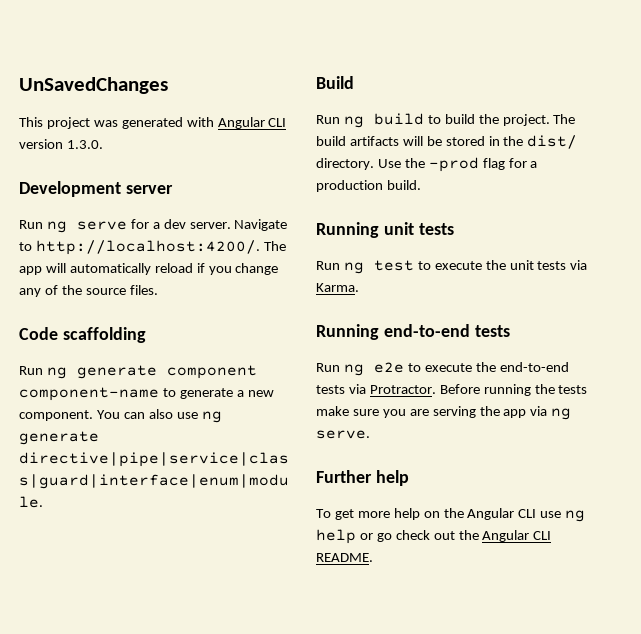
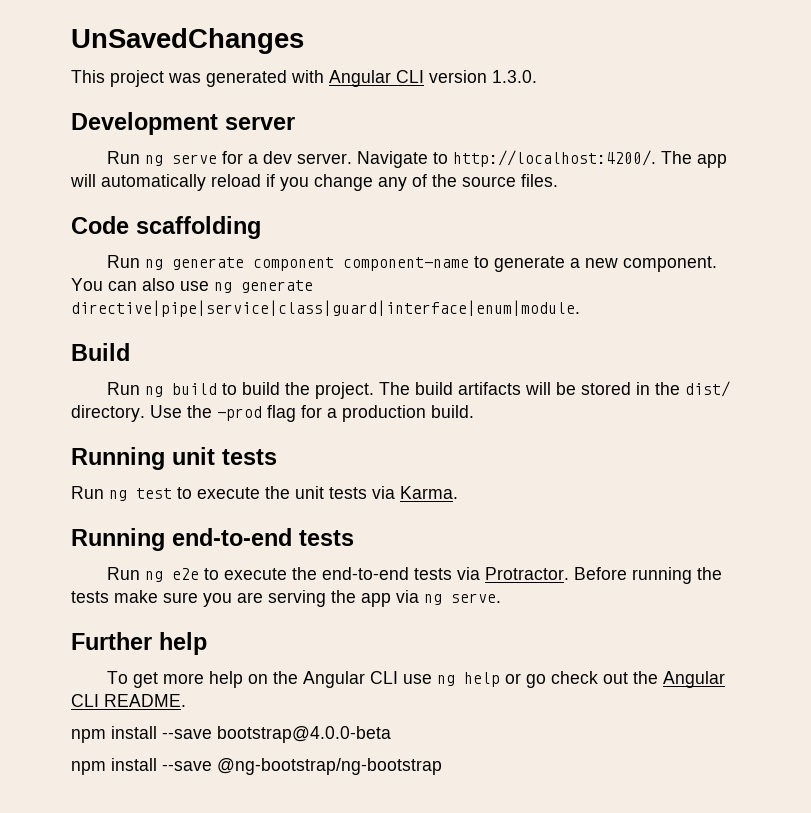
+ npm install --save bootstrap@4.0.0-beta
+ npm install --save @ng-bootstrap/ng-bootstrap

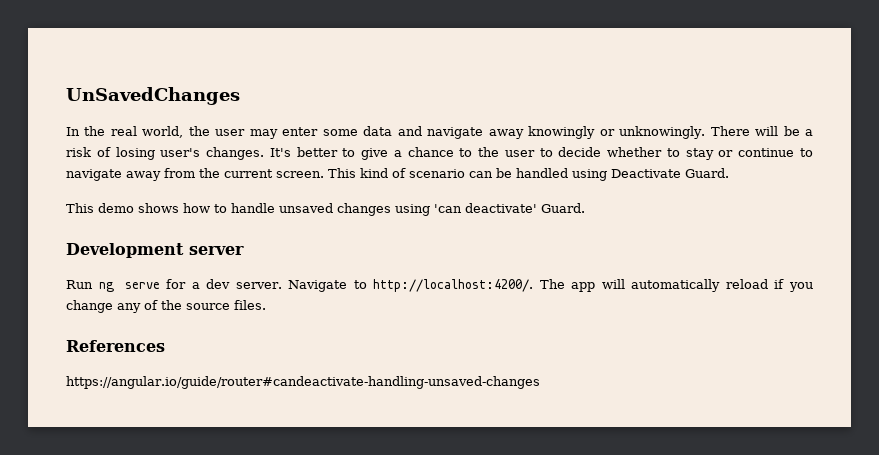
- This project was generated with Angular CLI version 1.3.0.
+ In the real world, the user may enter some data and navigate away knowingly or unknowingly. There will be a risk of losing user's changes. It's better to give a chance to the user to decide whether to stay or continue to navigate away from the current screen. This kind of scenario can be handled using Deactivate Guard.
+ This demo shows how to handle unsaved changes using 'can deactivate' Guard.
- Code scaffolding
- Run ng generate component component-name to generate a new component. You can also use ng generate directive|pipe|service|class|guard|interface|enum|module.
- Build
- Run ng build to build the project. The build artifacts will be stored in the dist/ directory. Use the -prod flag for a production build.
- Running unit tests
- Run ng test to execute the unit tests via Karma.
- Running end-to-end tests
- Run ng e2e to execute the end-to-end tests via Protractor. Before running the tests make sure you are serving the app via ng serve.
- Further help
- To get more help on the Angular CLI use ng help or go check out the Angular CLI README.
- npm install --save bootstrap@4.0.0-beta
- npm install --save @ng-bootstrap/ng-bootstrap
+ References
+ https://angular.io/guide/router#candeactivate-handling-unsaved-changes

